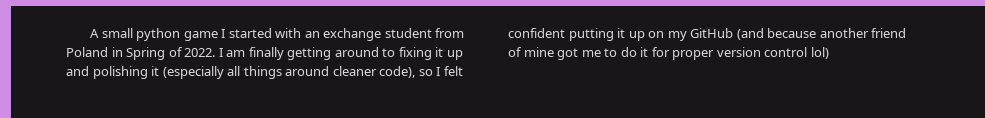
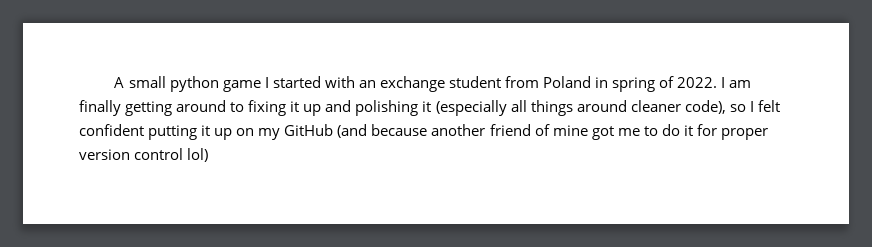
- A small python game I started with an exchange student from Poland in Spring of 2022.
+ A small python game I started with an exchange student from Poland in spring of 2022.

